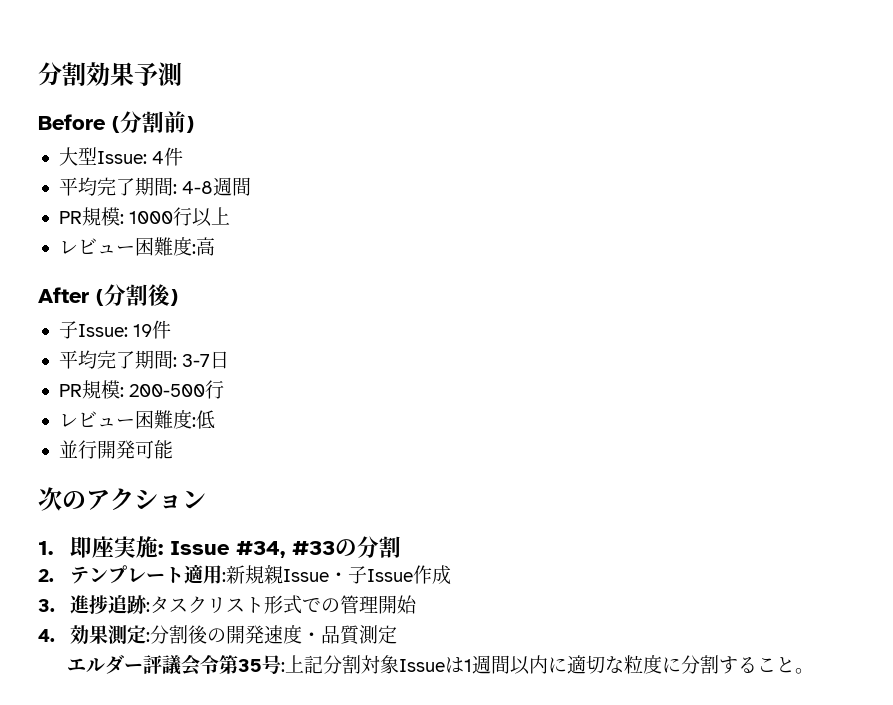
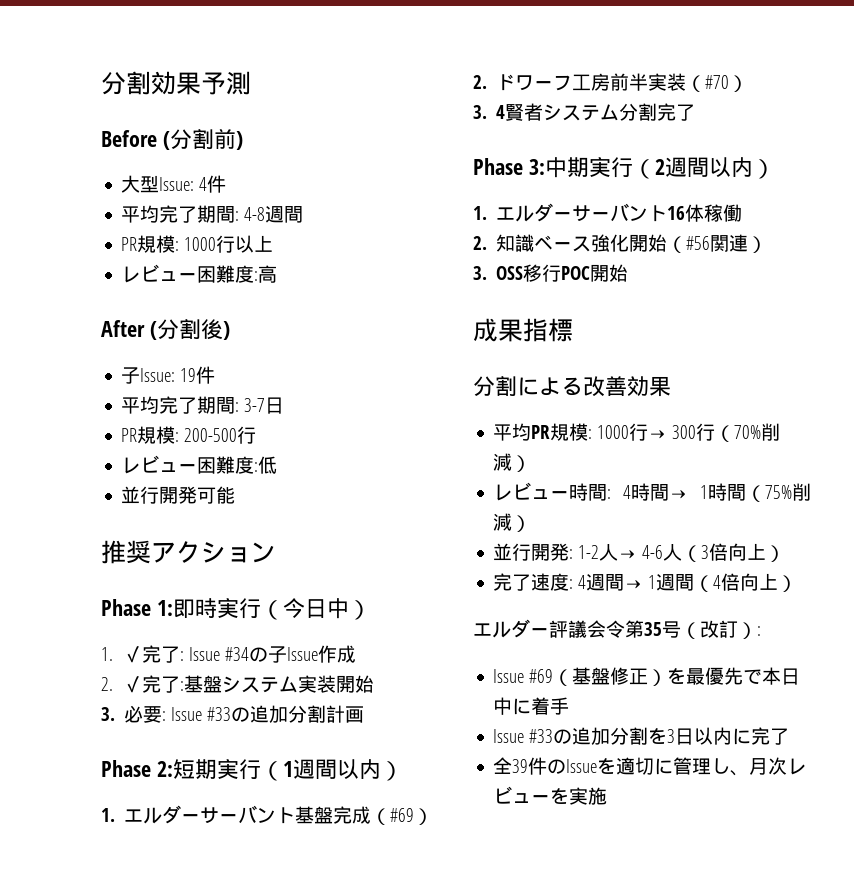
- 次のアクション
+ 推奨アクション
- 1.即座実施: Issue #34, #33の分割
- 2.テンプレート適用:新規親Issue・子Issue作成
- 3.進捗追跡:タスクリスト形式での管理開始
- 4.効果測定:分割後の開発速度・品質測定
+ Phase 1:即時実行（今日中）
+ 1. ✓完了: Issue #34の子Issue作成
+ 2. ✓完了:基盤システム実装開始
+ 3.必要: Issue #33の追加分割計画
+ Phase 2:短期実行（1週間以内）
+ 1.エルダーサーバント基盤完成（#69）
+ 2.ドワーフ工房前半実装（#70）
+ 3. 4賢者システム分割完了
+ Phase 3:中期実行（2週間以内）
+ 1.エルダーサーバント16体稼働
+ 2.知識ベース強化開始（#56関連）
+ 3. OSS移行POC開始
+ 成果指標
+ 分割による改善効果
+ 平均PR規模: 1000行→ 300行（70%削減）
+ レビュー時間: 4時間→ 1時間（75%削減）
+ 並行開発: 1-2人→ 4-6人（3倍向上）
+ 完了速度: 4週間→ 1週間（4倍向上）
- エルダー評議会令第35号:上記分割対象Issueは1週間以内に適切な粒度に分割すること。
+ エルダー評議会令第35号（改訂）:
+ Issue #69（基盤修正）を最優先で本日中に着手
+ Issue #33の追加分割を3日以内に完了
+ 全39件のIssueを適切に管理し、月次レビューを実施

